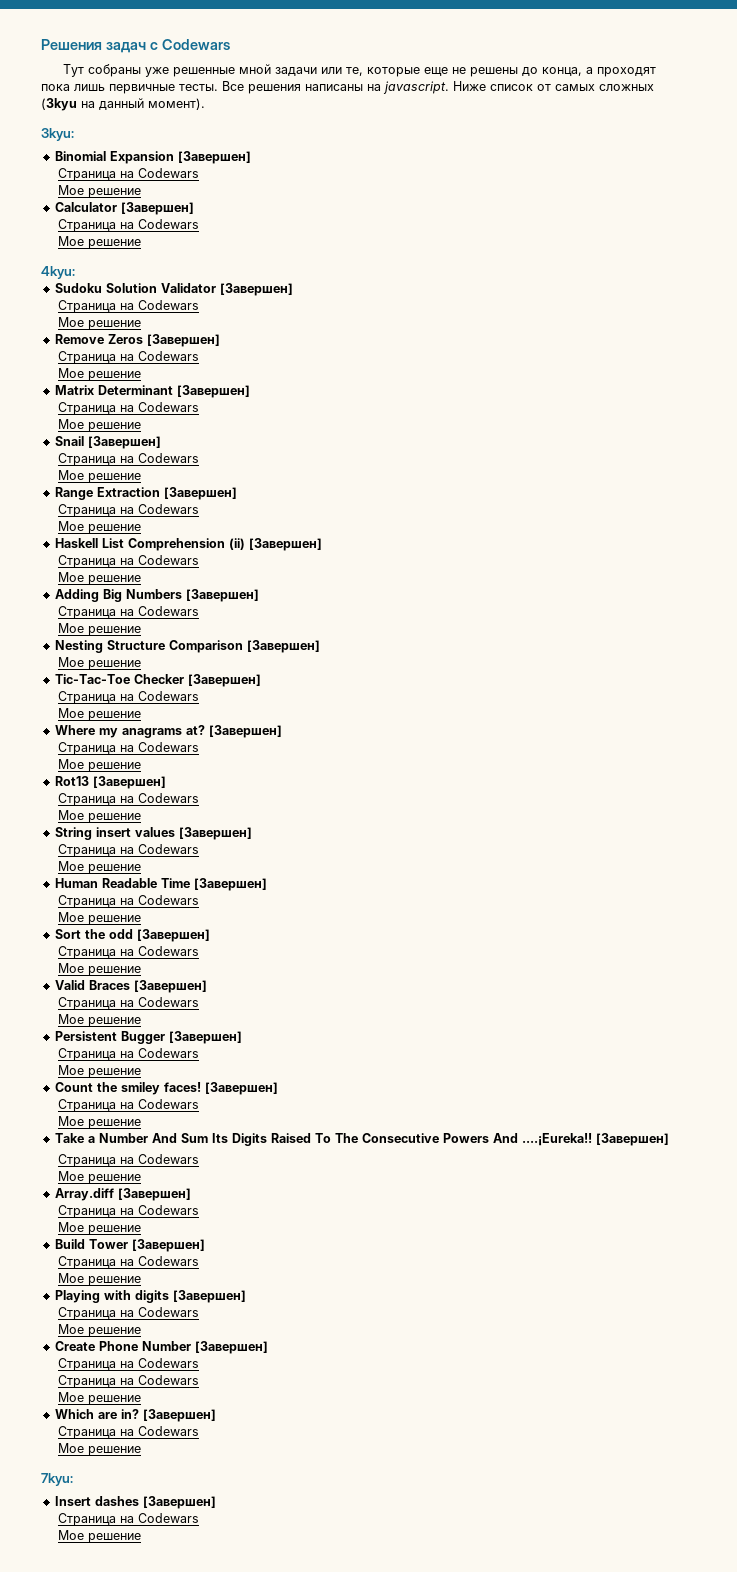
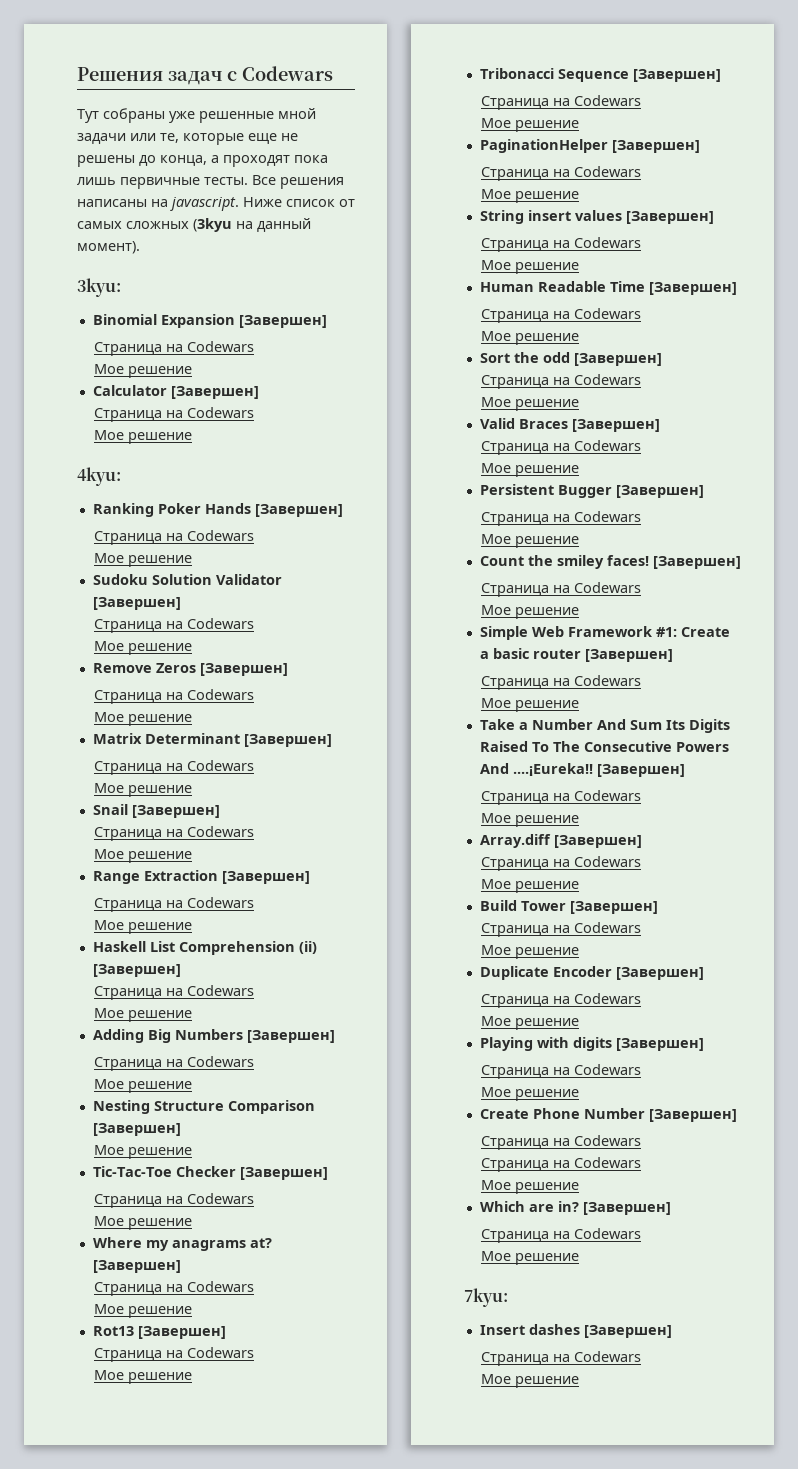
+ Ranking Poker Hands [Завершен]
+ Страница на Codewars
+ Мое решение
+ Tribonacci Sequence [Завершен]
+ Страница на Codewars
+ Мое решение
+ PaginationHelper [Завершен]
+ Страница на Codewars
+ Мое решение
+ Simple Web Framework #1: Create a basic router [Завершен]
+ Страница на Codewars
+ Мое решение
+ Duplicate Encoder [Завершен]
+ Страница на Codewars
+ Мое решение

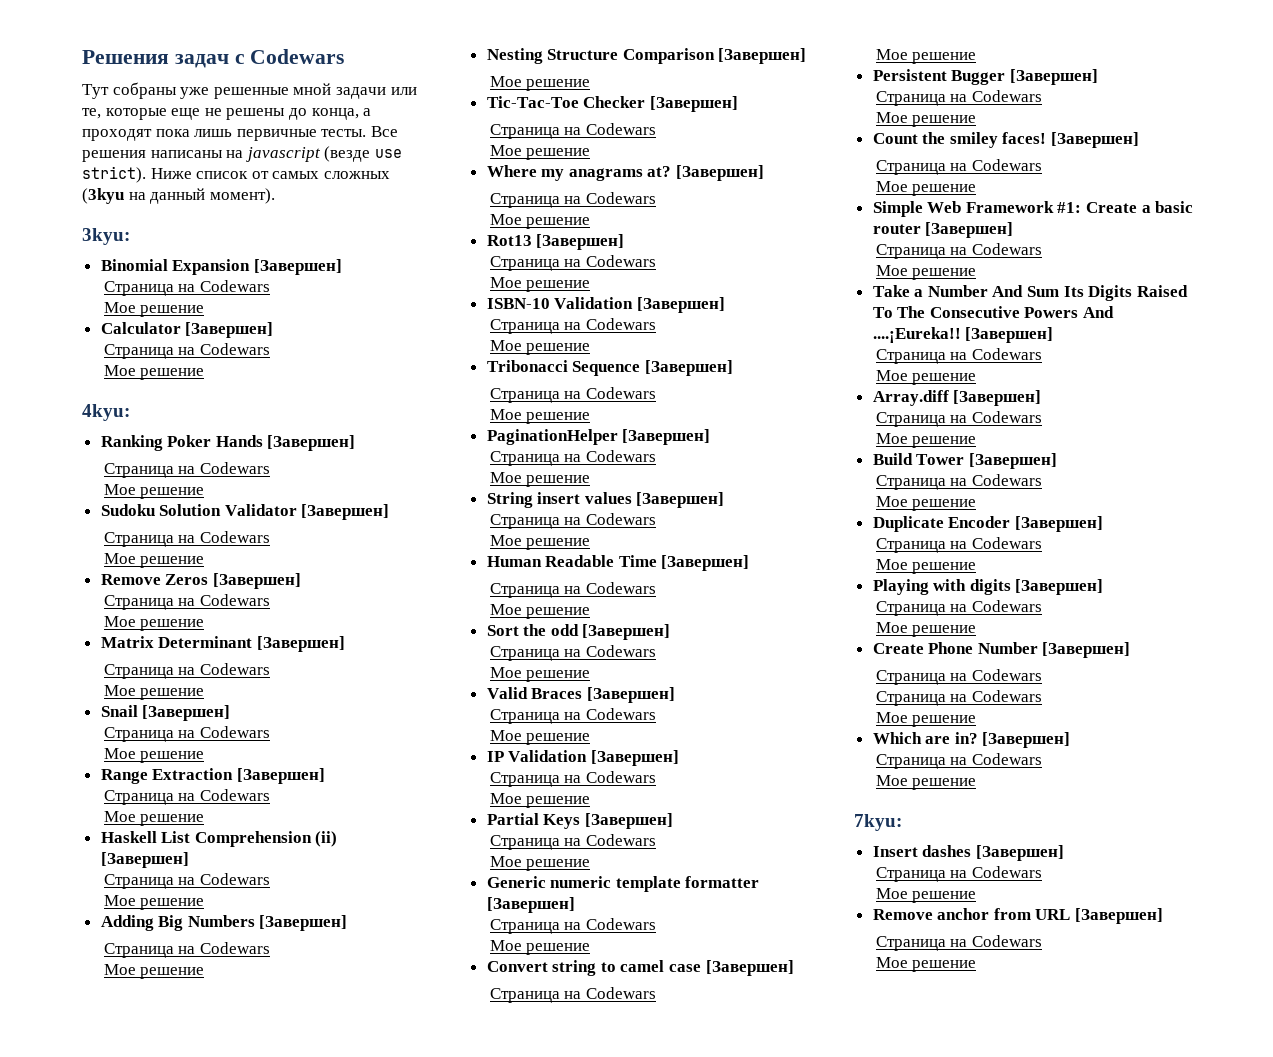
- Все решения написаны на javascript.
+ Все решения написаны на javascript (везде use strict).
+ ISBN-10 Validation [Завершен]
+ Страница на Codewars
+ Мое решение
+ IP Validation [Завершен]
+ Страница на Codewars
+ Мое решение
+ Partial Keys [Завершен]
+ Страница на Codewars
+ Мое решение
+ Generic numeric template formatter [Завершен]
+ Страница на Codewars
+ Мое решение
+ Convert string to camel case [Завершен]
+ Страница на Codewars
+ Мое решение
+ Remove anchor from URL [Завершен]
+ Страница на Codewars
+ Мое решение

